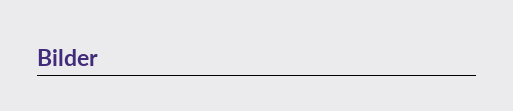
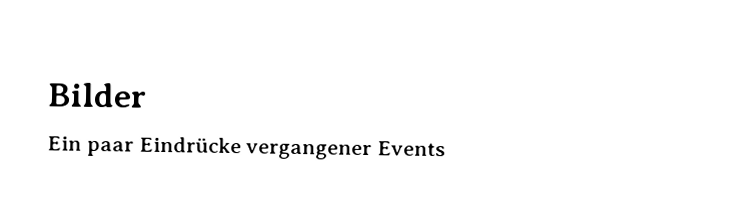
+ Ein paar Eindrücke vergangener Events

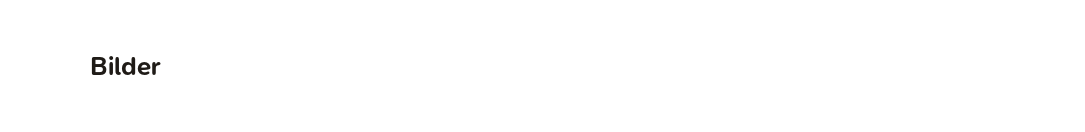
- Ein paar Eindrücke vergangener Events

